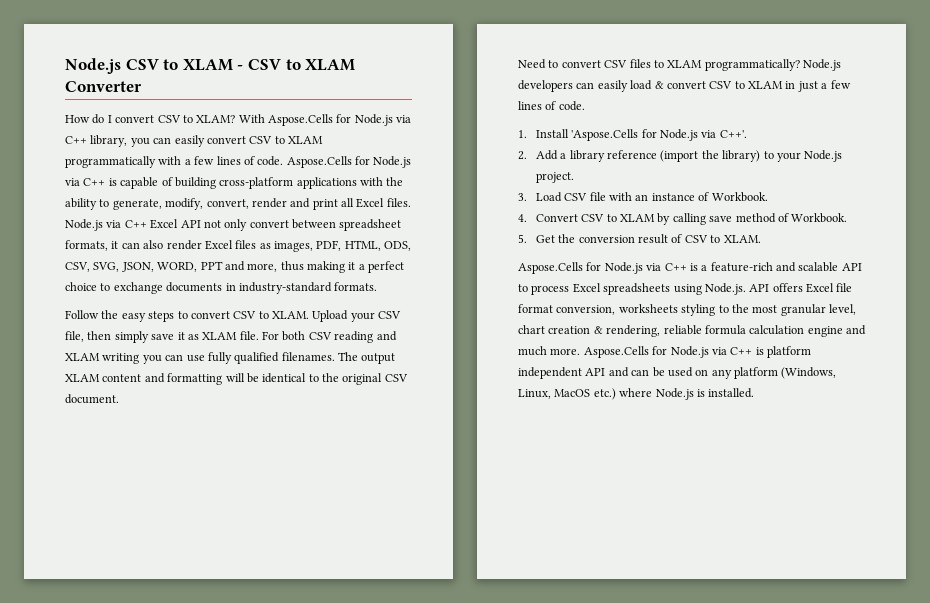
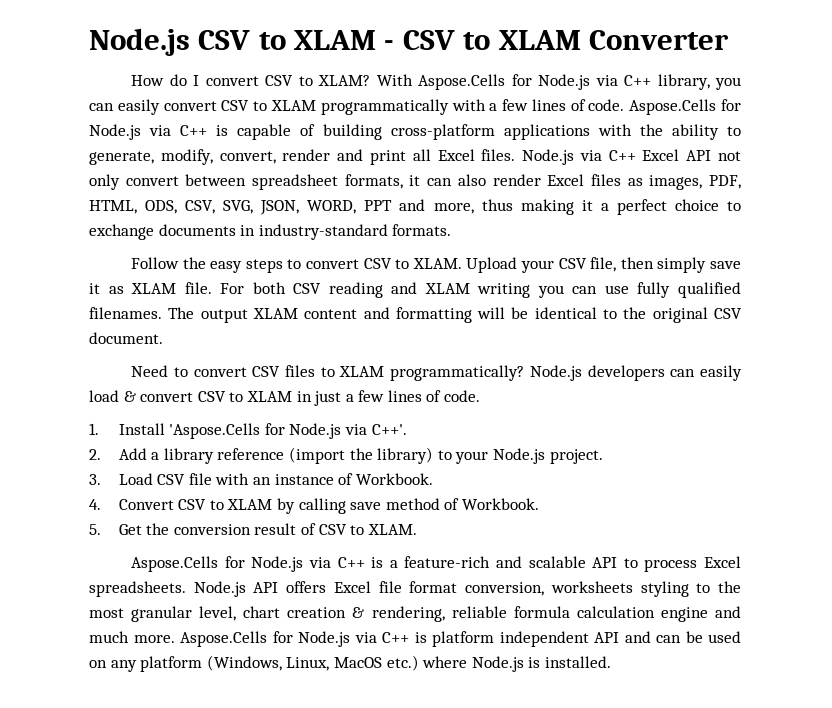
- Aspose.Cells for Node.js via C++ is a feature-rich and scalable API to process Excel spreadsheets using Node.js. API offers Excel file format conversion, worksheets styling to the most granular level, chart creation & rendering, reliable formula calculation engine and much more.
+ Aspose.Cells for Node.js via C++ is a feature-rich and scalable API to process Excel spreadsheets. Node.js API offers Excel file format conversion, worksheets styling to the most granular level, chart creation & rendering, reliable formula calculation engine and much more.

